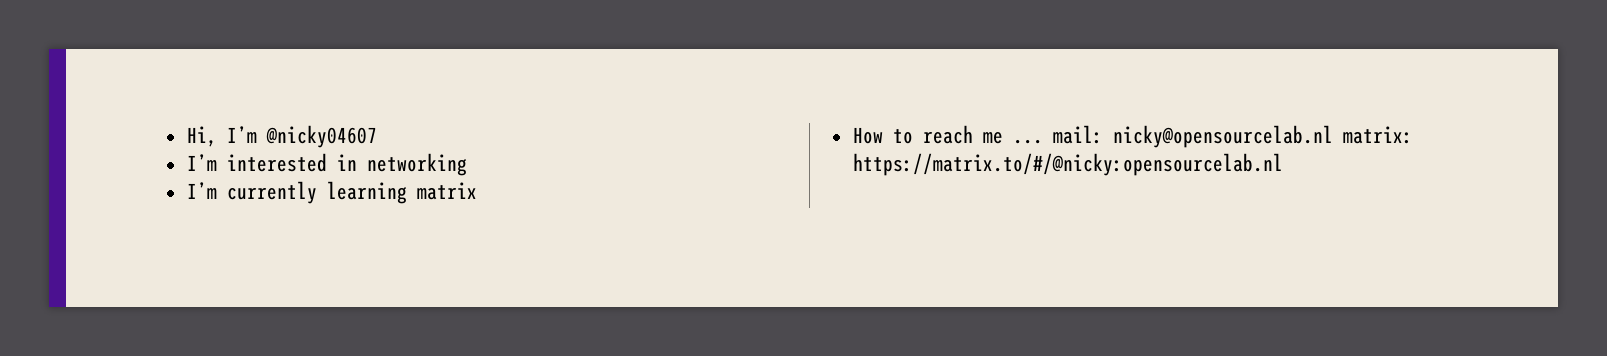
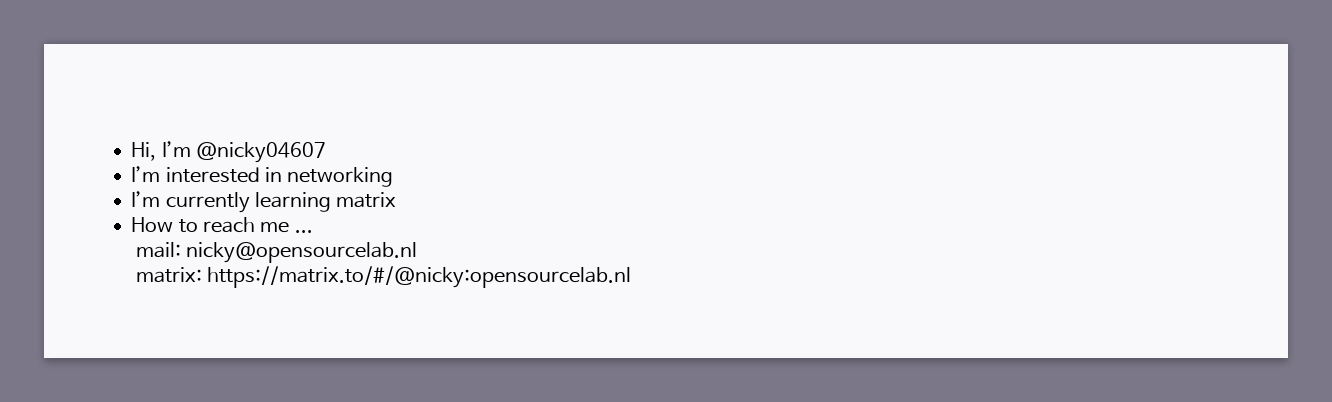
- How to reach me ... mail: nicky@opensourcelab.nl matrix: https://matrix.to/#/@nicky:opensourcelab.nl
+ How to reach me ...
+ mail: nicky@opensourcelab.nl
+ matrix: https://matrix.to/#/@nicky:opensourcelab.nl

